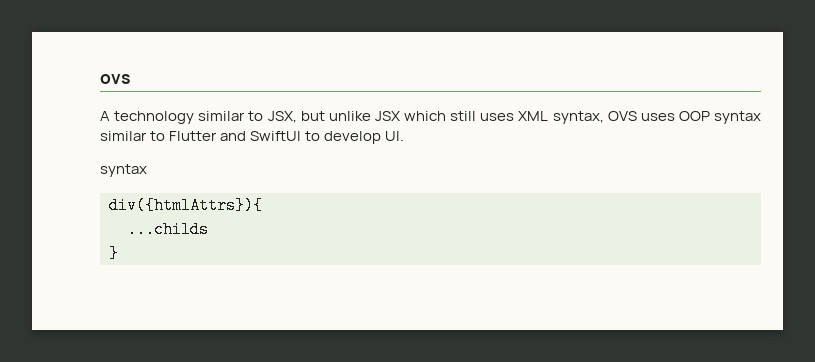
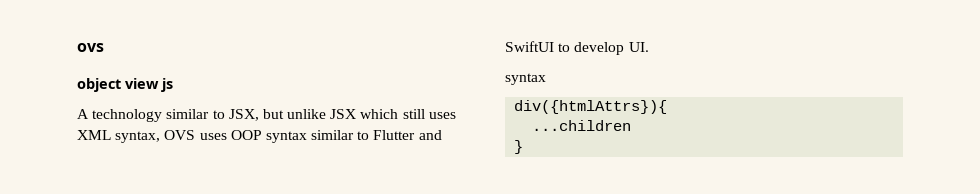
+ object view js
- ...childs
+ ...children

